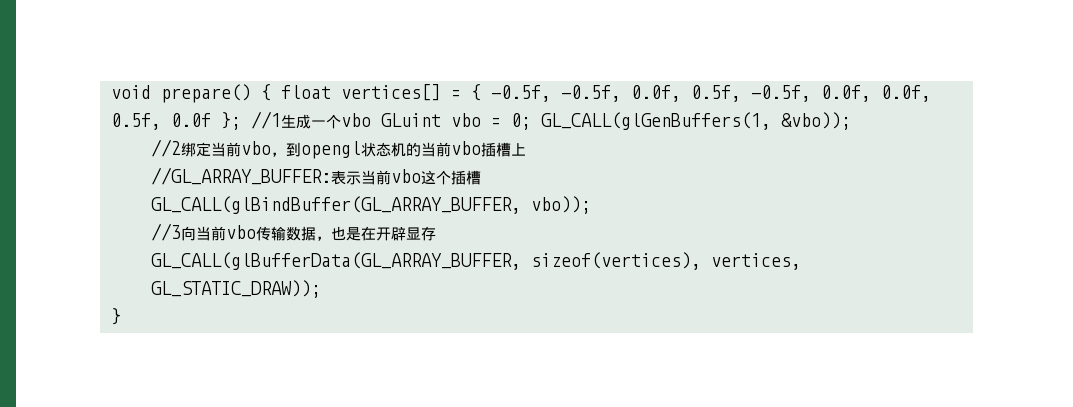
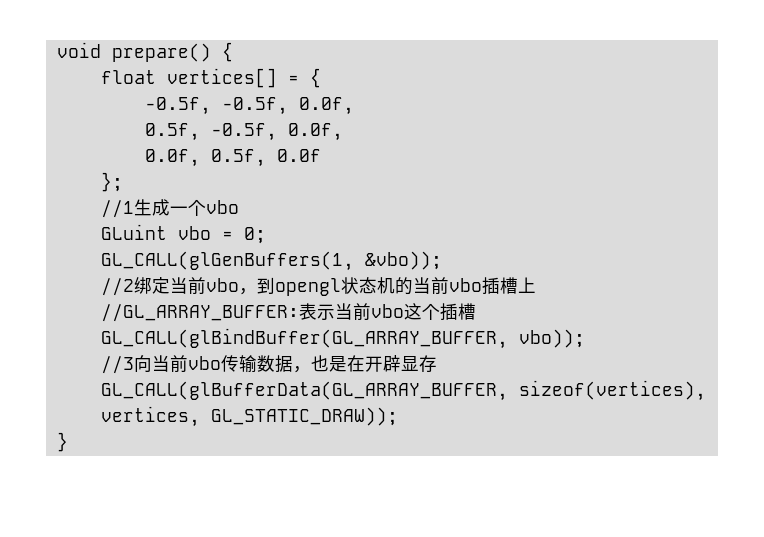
- void prepare() { float vertices[] = { -0.5f, -0.5f, 0.0f, 0.5f, -0.5f, 0.0f, 0.0f, 0.5f, 0.0f }; //1生成一个vbo GLuint vbo = 0; GL_CALL(glGenBuffers(1, &vbo));
+ void prepare() {
+ float vertices[] = {
+ -0.5f, -0.5f, 0.0f,
+ 0.5f, -0.5f, 0.0f,
+ 0.0f, 0.5f, 0.0f
+ };
+ //1生成一个vbo
+ GLuint vbo = 0;
+ GL_CALL(glGenBuffers(1, &vbo));

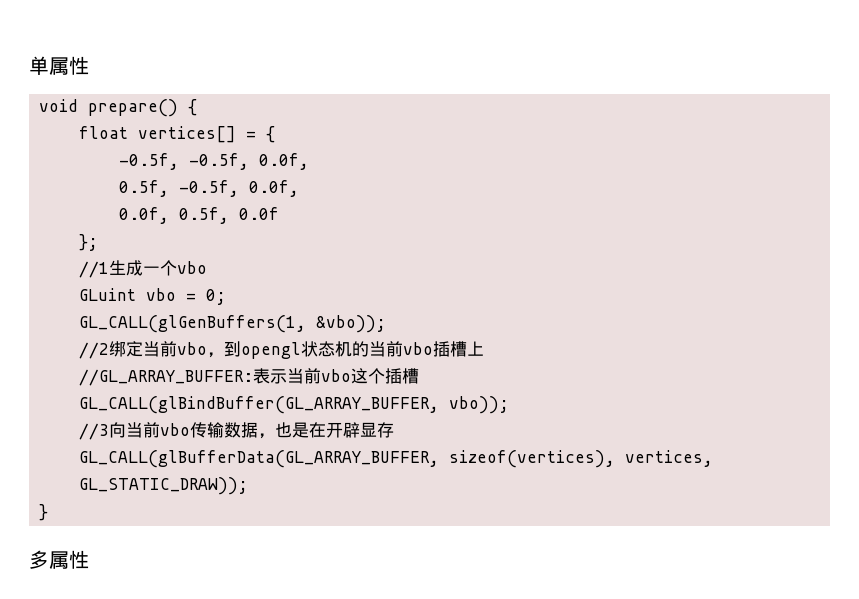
+ 单属性
+ 多属性

